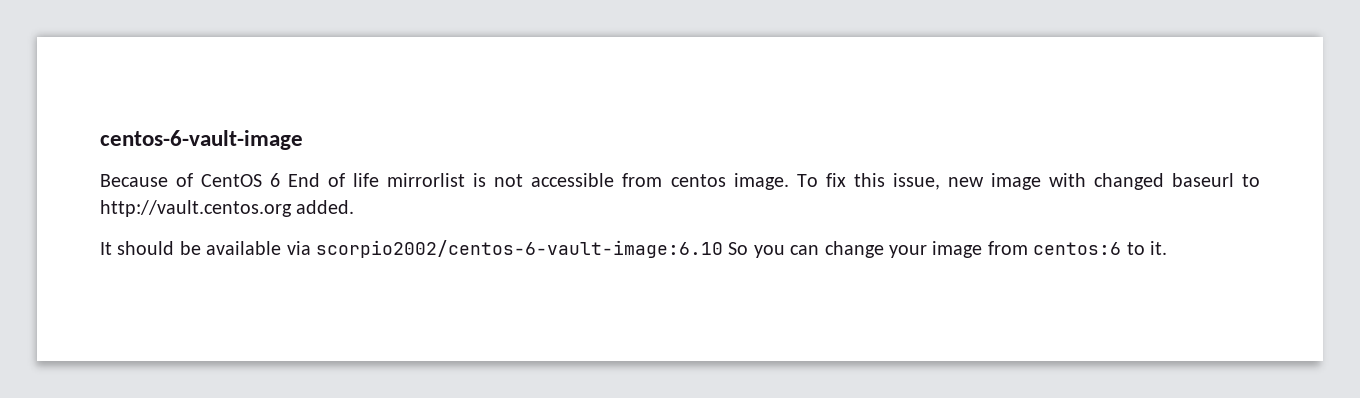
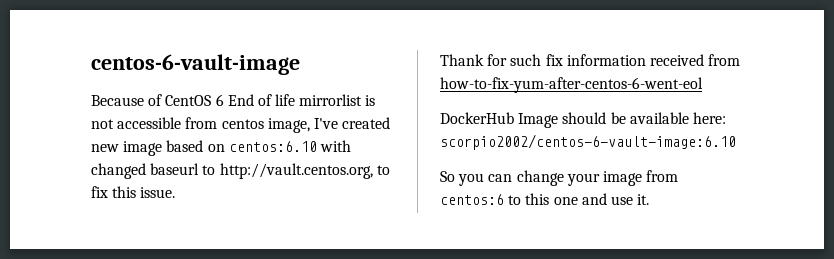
- Because of CentOS 6 End of life mirrorlist is not accessible from centos image. To fix this issue, new image with changed baseurl to http://vault.centos.org added.
- It should be available via scorpio2002/centos-6-vault-image:6.10 So you can change your image from centos:6 to it.
+ Because of CentOS 6 End of life mirrorlist is not accessible from centos image, I've created new image based on centos:6.10 with changed baseurl to http://vault.centos.org, to fix this issue.
+ Thank for such fix information received from how-to-fix-yum-after-centos-6-went-eol
+ DockerHub Image should be available here: scorpio2002/centos-6-vault-image:6.10
+ So you can change your image from centos:6 to this one and use it.

